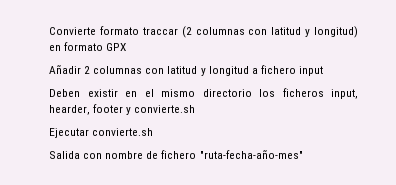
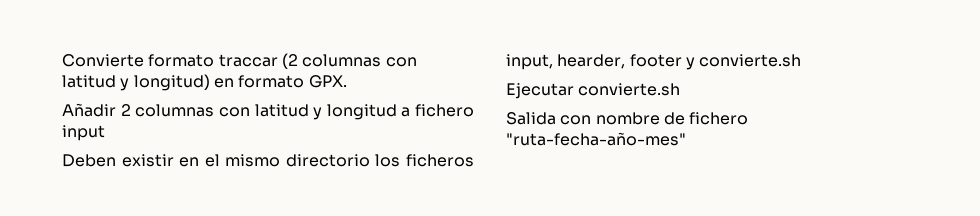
- Convierte formato traccar (2 columnas con latitud y longitud) en formato GPX
+ Convierte formato traccar (2 columnas con latitud y longitud) en formato GPX.

